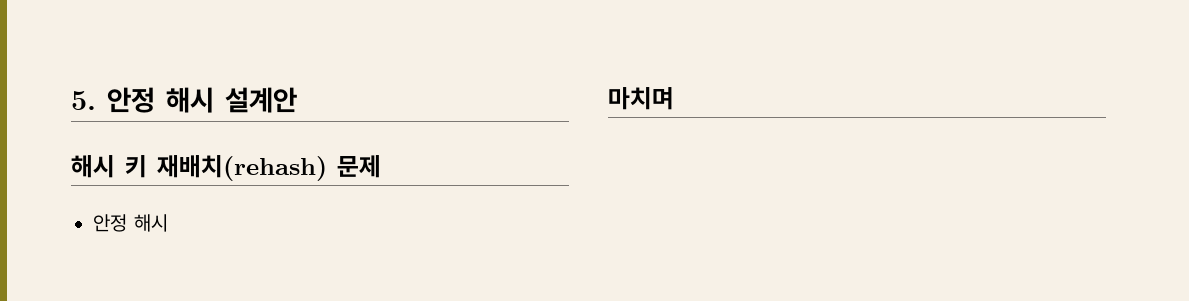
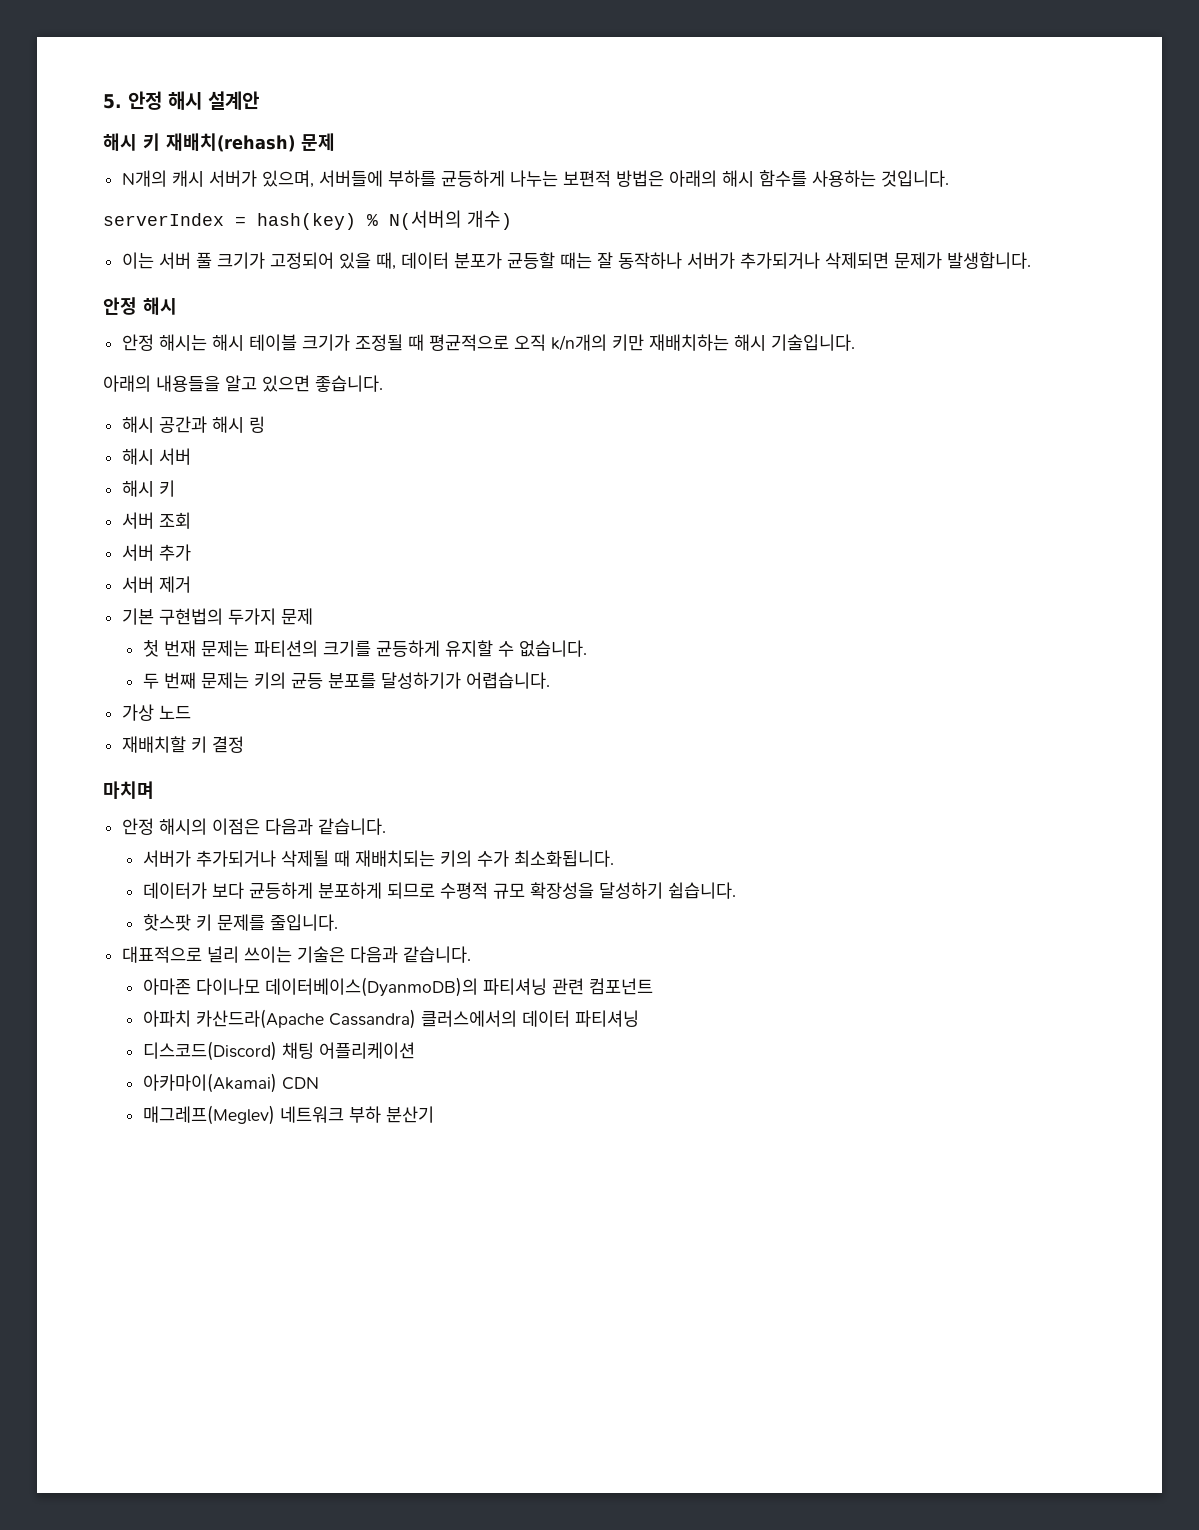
  해시 키 재배치(rehash) 문제
+ N개의 캐시 서버가 있으며, 서버들에 부하를 균등하게 나누는 보편적 방법은 아래의 해시 함수를 사용하는 것입니다.
+ serverIndex = hash(key) % N(서버의 개수)
+ 이는 서버 풀 크기가 고정되어 있을 때, 데이터 분포가 균등할 때는 잘 동작하나 서버가 추가되거나 삭제되면 문제가 발생합니다.
  안정 해시
+ 안정 해시는 해시 테이블 크기가 조정될 때 평균적으로 오직 k/n개의 키만 재배치하는 해시 기술입니다.
+ 아래의 내용들을 알고 있으면 좋습니다.
+ 해시 공간과 해시 링
+ 해시 서버
+ 해시 키
+ 서버 조회
+ 서버 추가
+ 서버 제거
+ 기본 구현법의 두가지 문제
+ 첫 번재 문제는 파티션의 크기를 균등하게 유지할 수 없습니다.
+ 두 번째 문제는 키의 균등 분포를 달성하기가 어렵습니다.
+ 가상 노드
+ 재배치할 키 결정
  마치며
+ 안정 해시의 이점은 다음과 같습니다.
+ 서버가 추가되거나 삭제될 때 재배치되는 키의 수가 최소화됩니다.
+ 데이터가 보다 균등하게 분포하게 되므로 수평적 규모 확장성을 달성하기 쉽습니다.
+ 핫스팟 키 문제를 줄입니다.
+ 대표적으로 널리 쓰이는 기술은 다음과 같습니다.
+ 아마존 다이나모 데이터베이스(DyanmoDB)의 파티셔닝 관련 컴포넌트
+ 아파치 카산드라(Apache Cassandra) 클러스에서의 데이터 파티셔닝
+ 디스코드(Discord) 채팅 어플리케이션
+ 아카마이(Akamai) CDN
+ 매그레프(Meglev) 네트워크 부하 분산기

